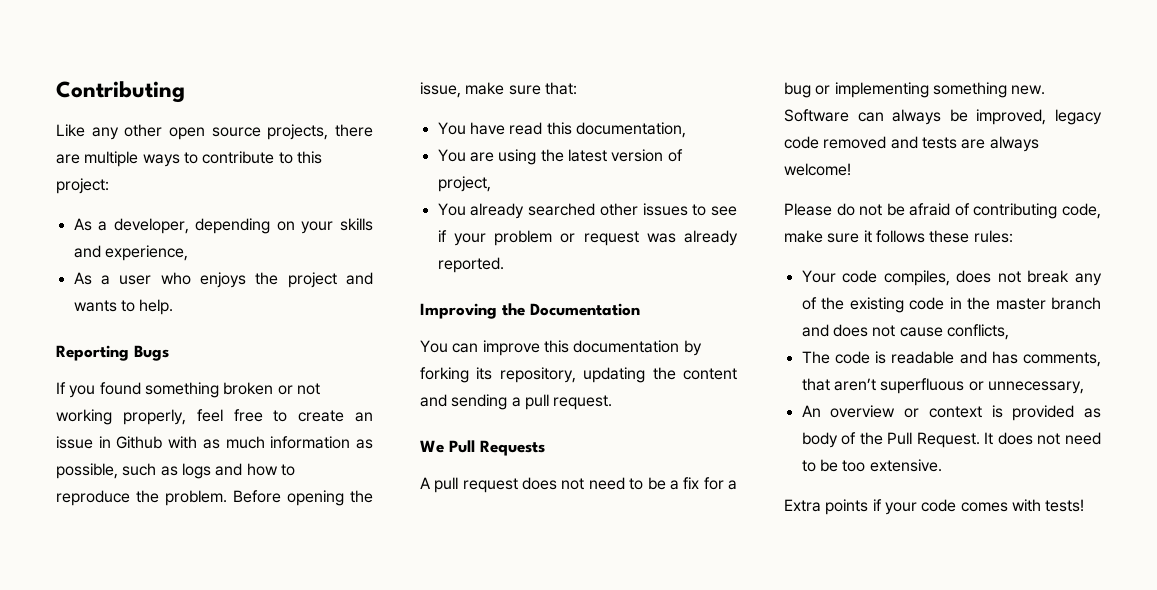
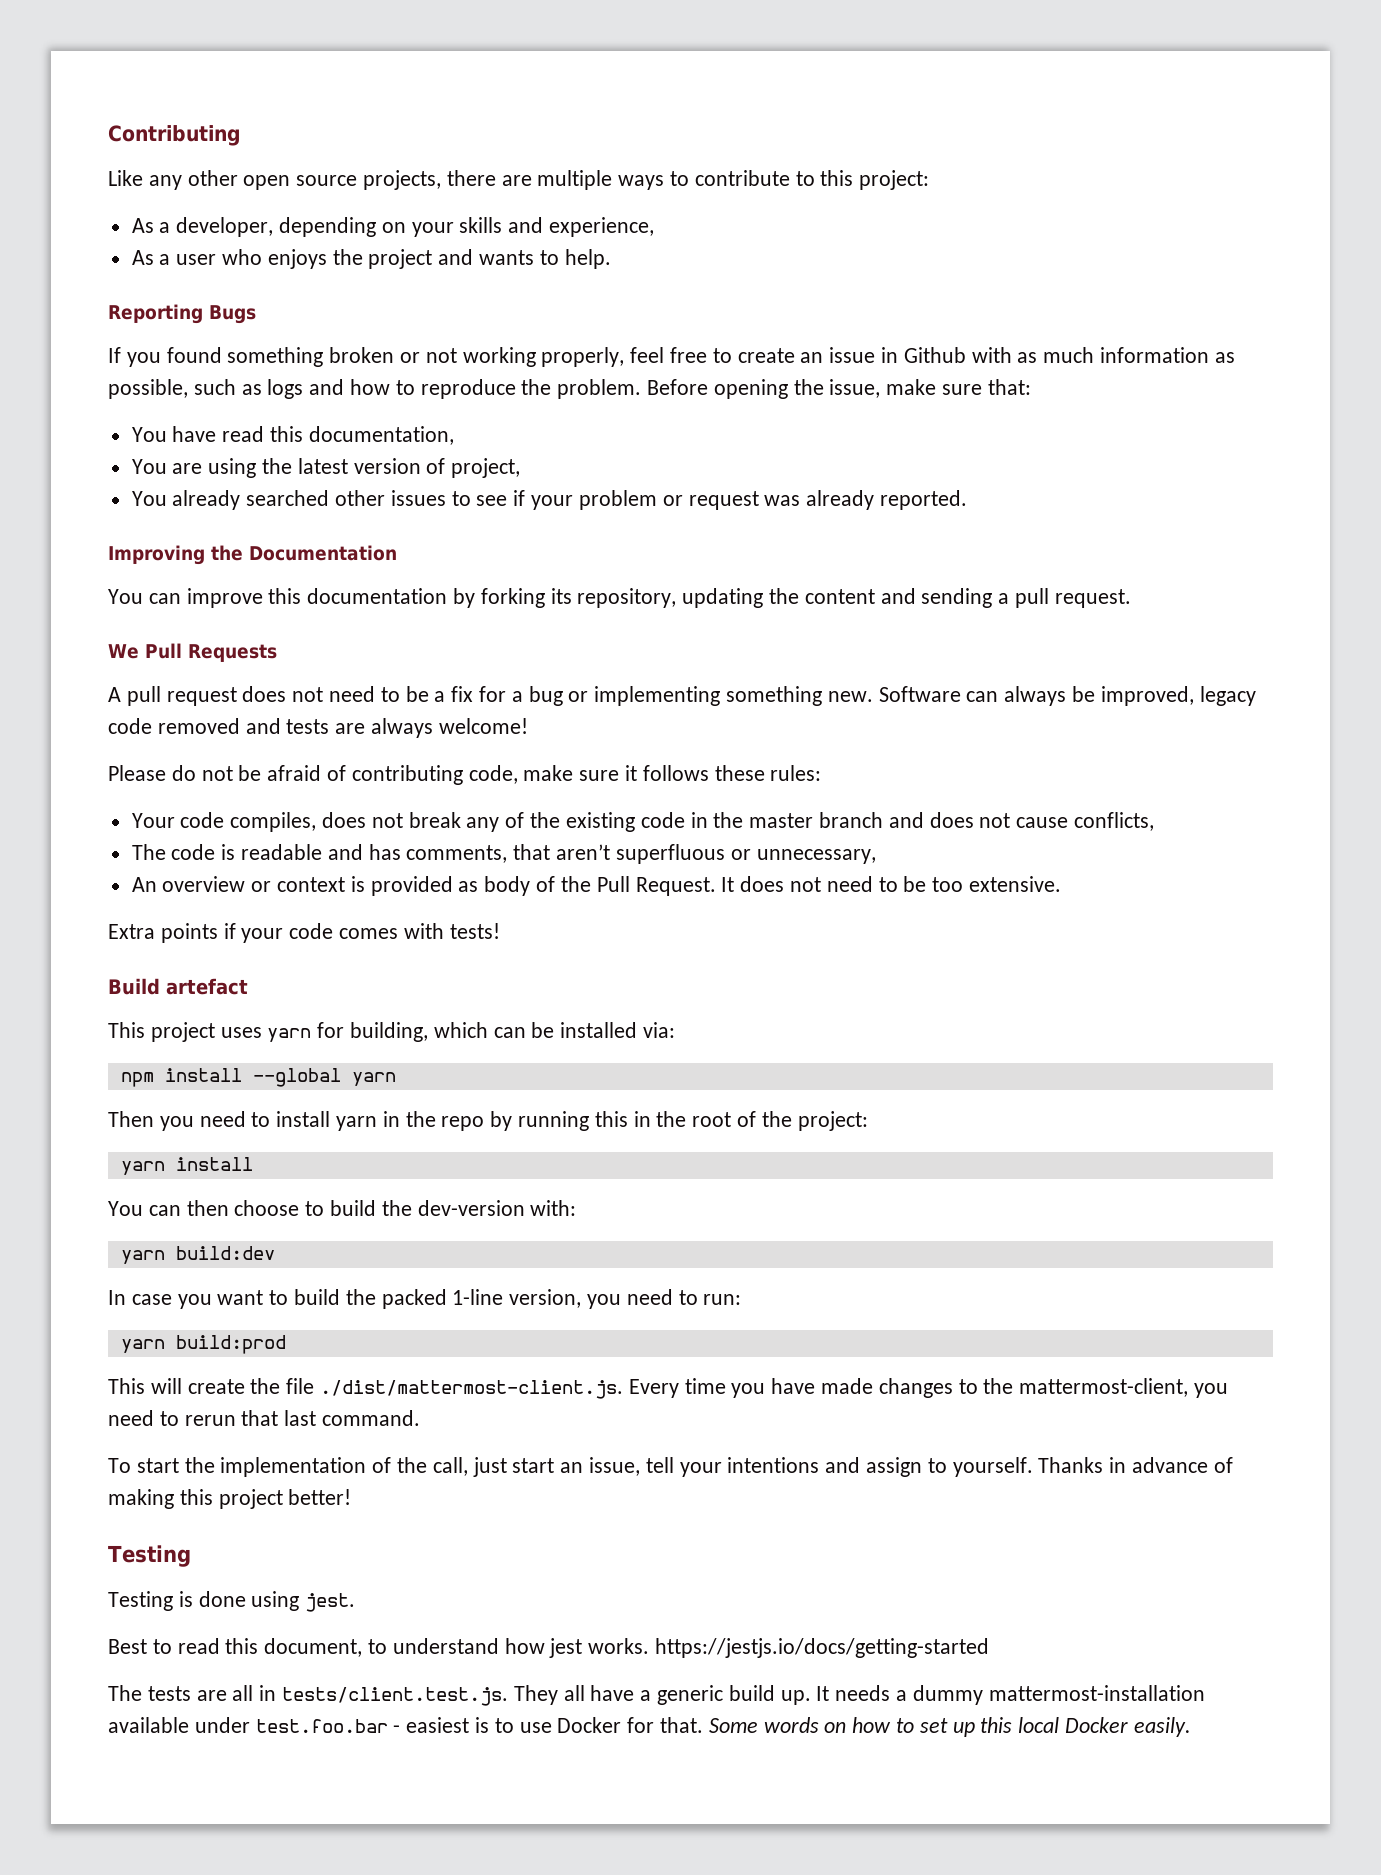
+ Build artefact
+ This project uses yarn for building, which can be installed via:
+ npm install --global yarn
+ Then you need to install yarn in the repo by running this in the root of the project:
+ yarn install
+ You can then choose to build the dev-version with:
+ yarn build:dev
+ In case you want to build the packed 1-line version, you need to run:
+ yarn build:prod
+ This will create the file ./dist/mattermost-client.js. Every time you have made changes to the mattermost-client, you need to rerun that last command.
+ To start the implementation of the call, just start an issue, tell your intentions and assign to yourself. Thanks in advance of making this project better!
+ Testing
+ Testing is done using jest.
+ Best to read this document, to understand how jest works. https://jestjs.io/docs/getting-started
+ The tests are all in tests/client.test.js. They all have a generic build up. It needs a dummy mattermost-installation available under test.foo.bar - easiest is to use Docker for that. Some words on how to set up this local Docker easily.

